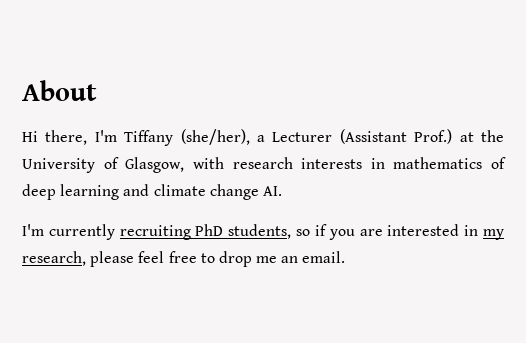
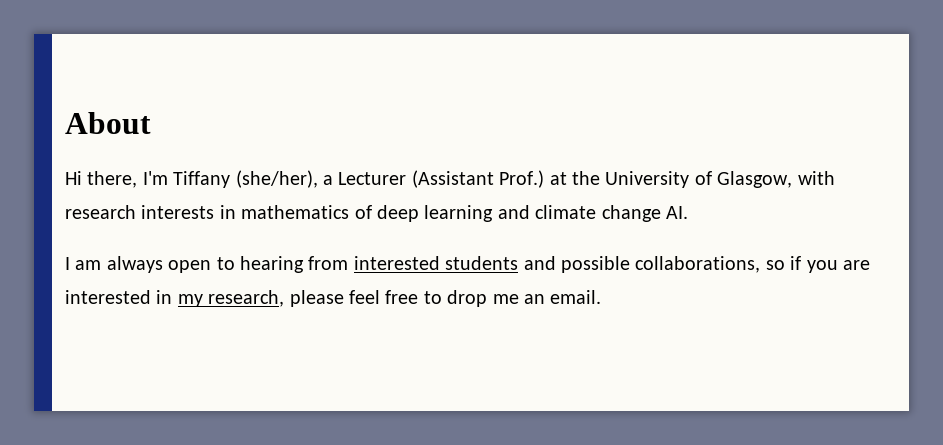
- I'm currently recruiting PhD students, so if you are interested in my research, please feel free to drop me an email.
+ I am always open to hearing from interested students and possible collaborations, so if you are interested in my research, please feel free to drop me an email.

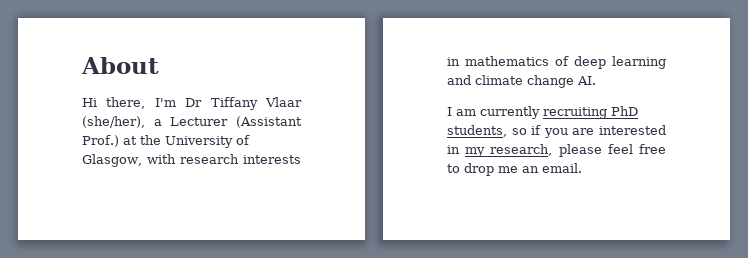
- Hi there, I'm Tiffany (she/her), a Lecturer (Assistant Prof.) at the University of Glasgow, with research interests in mathematics of deep learning and climate change AI.
+ Hi there, I'm Dr Tiffany Vlaar (she/her), a Lecturer (Assistant Prof.) at the University of Glasgow, with research interests in mathematics of deep learning and climate change AI.
- I am always open to hearing from interested students and possible collaborations, so if you are interested in my research, please feel free to drop me an email.
+ I am currently recruiting PhD students, so if you are interested in my research, please feel free to drop me an email.

